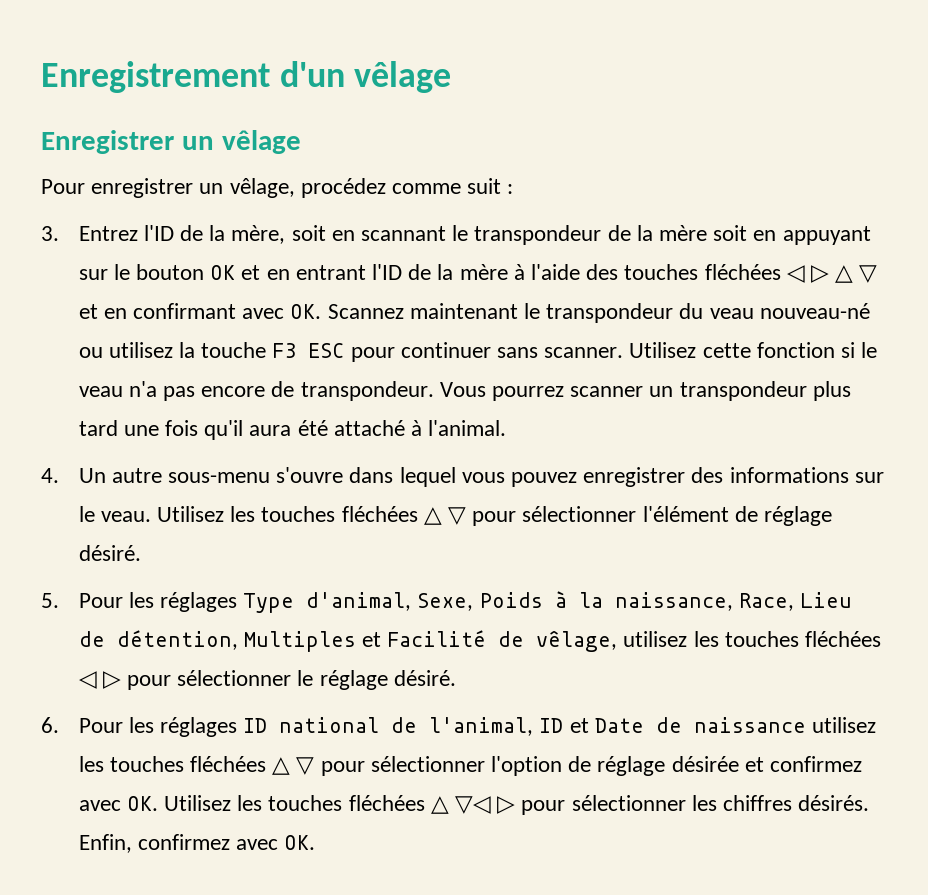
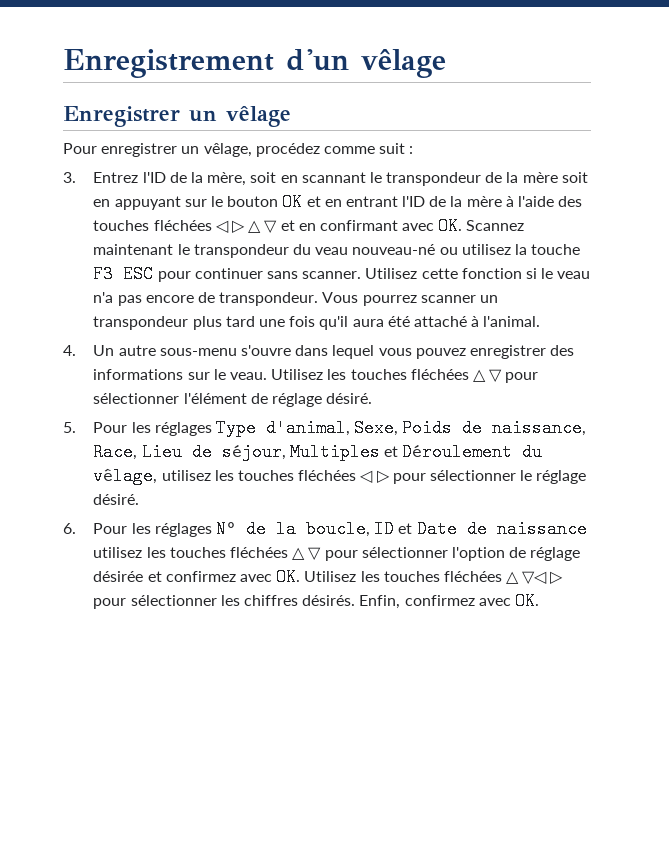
- 5. Pour les réglages Type d'animal, Sexe, Poids à la naissance, Race, Lieu de détention, Multiples et Facilité de vêlage, utilisez les touches fléchées ◁ ▷ pour sélectionner le réglage désiré.
+ 5. Pour les réglages Type d'animal, Sexe, Poids de naissance, Race, Lieu de séjour, Multiples et Déroulement du vêlage, utilisez les touches fléchées ◁ ▷ pour sélectionner le réglage désiré.
- 6. Pour les réglages ID national de l'animal, ID et Date de naissance utilisez les touches fléchées △ ▽ pour sélectionner l'option de réglage désirée et confirmez avec OK. Utilisez les touches fléchées △ ▽◁ ▷ pour sélectionner les chiffres désirés.
+ 6. Pour les réglages N° de la boucle, ID et Date de naissance utilisez les touches fléchées △ ▽ pour sélectionner l'option de réglage désirée et confirmez avec OK. Utilisez les touches fléchées △ ▽◁ ▷ pour sélectionner les chiffres désirés.

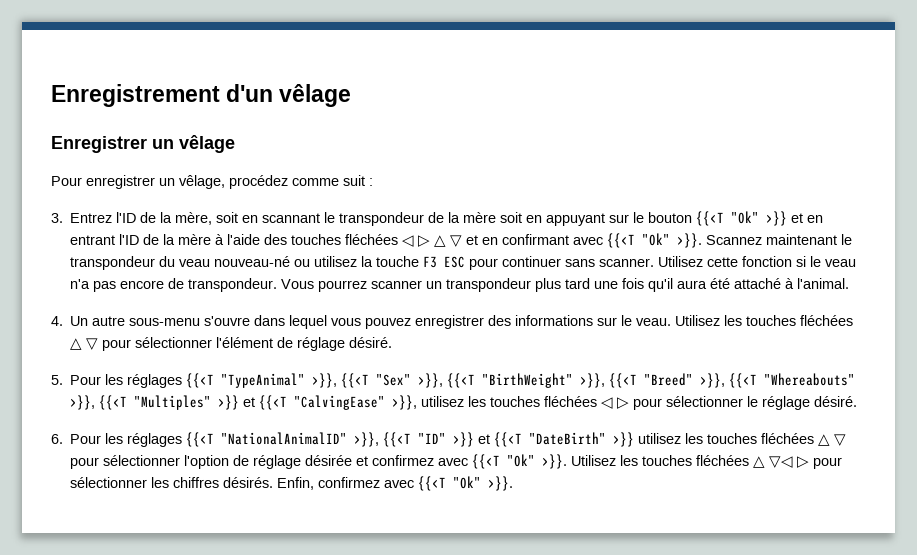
- 3. Entrez l'ID de la mère, soit en scannant le transpondeur de la mère soit en appuyant sur le bouton OK et en entrant l'ID de la mère à l'aide des touches fléchées ◁ ▷ △ ▽ et en confirmant avec OK. Scannez maintenant le transpondeur du veau nouveau-né ou utilisez la touche F3 ESC pour continuer sans scanner.
+ 3. Entrez l'ID de la mère, soit en scannant le transpondeur de la mère soit en appuyant sur le bouton {{<T "Ok" >}} et en entrant l'ID de la mère à l'aide des touches fléchées ◁ ▷ △ ▽ et en confirmant avec {{<T "Ok" >}}. Scannez maintenant le transpondeur du veau nouveau-né ou utilisez la touche F3 ESC pour continuer sans scanner.
- 5. Pour les réglages Type d'animal, Sexe, Poids de naissance, Race, Lieu de séjour, Multiples et Déroulement du vêlage, utilisez les touches fléchées ◁ ▷ pour sélectionner le réglage désiré.
+ 5. Pour les réglages {{<T "TypeAnimal" >}}, {{<T "Sex" >}}, {{<T "BirthWeight" >}}, {{<T "Breed" >}}, {{<T "Whereabouts" >}}, {{<T "Multiples" >}} et {{<T "CalvingEase" >}}, utilisez les touches fléchées ◁ ▷ pour sélectionner le réglage désiré.
- 6. Pour les réglages N° de la boucle, ID et Date de naissance utilisez les touches fléchées △ ▽ pour sélectionner l'option de réglage désirée et confirmez avec OK. Utilisez les touches fléchées △ ▽◁ ▷ pour sélectionner les chiffres désirés.
+ 6. Pour les réglages {{<T "NationalAnimalID" >}}, {{<T "ID" >}} et {{<T "DateBirth" >}} utilisez les touches fléchées △ ▽ pour sélectionner l'option de réglage désirée et confirmez avec {{<T "Ok" >}}. Utilisez les touches fléchées △ ▽◁ ▷ pour sélectionner les chiffres désirés.
- Enfin, confirmez avec OK.
+ Enfin, confirmez avec {{<T "Ok" >}}.

